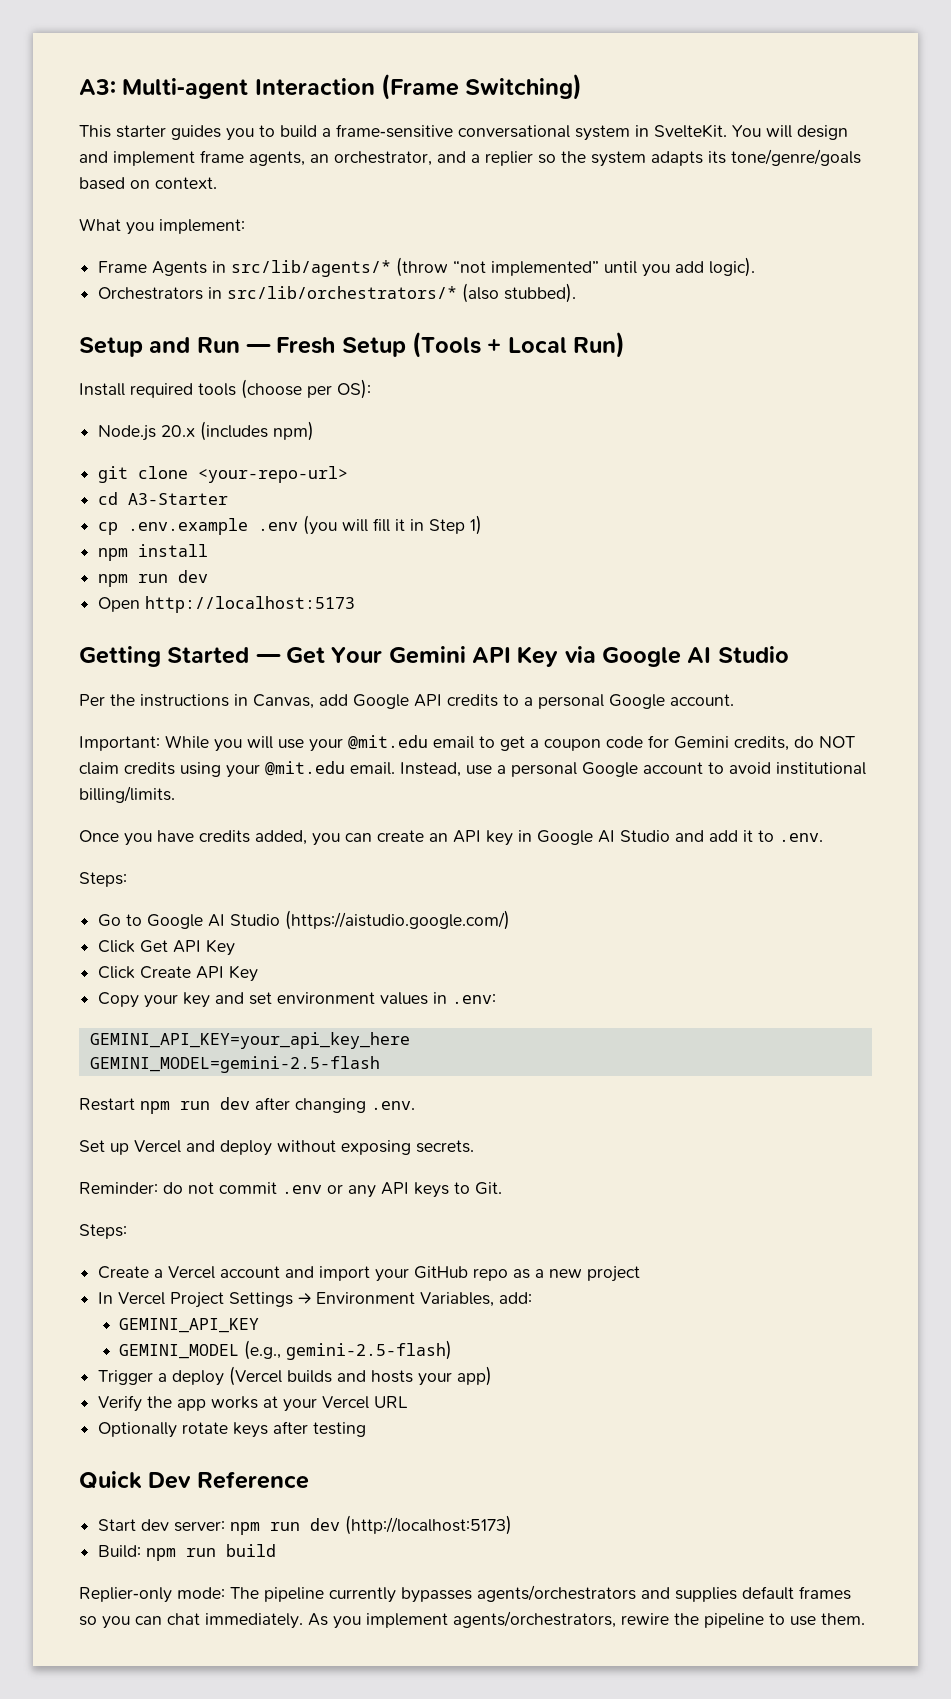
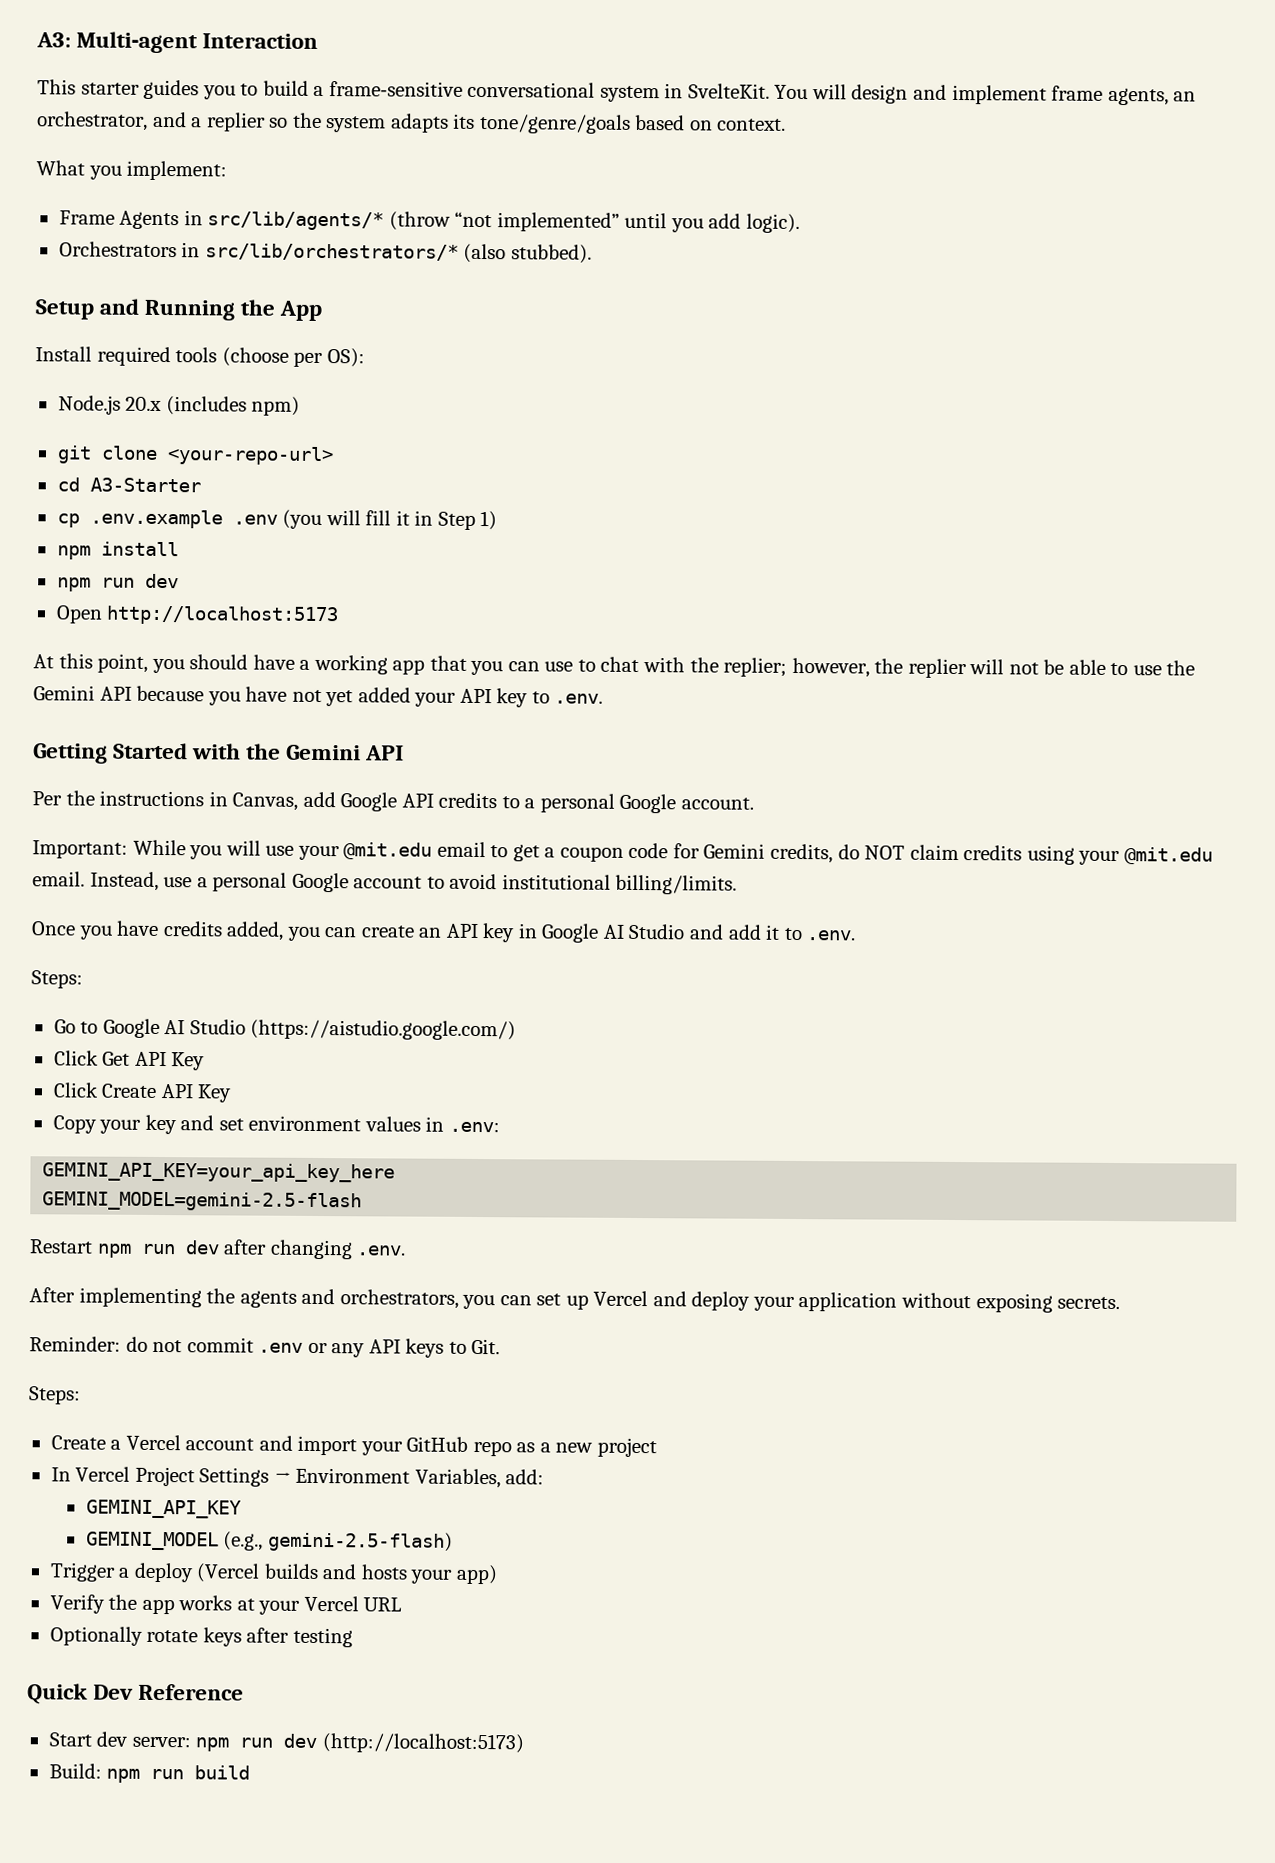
- A3: Multi‑agent Interaction (Frame Switching)
+ A3: Multi‑agent Interaction
- Setup and Run — Fresh Setup (Tools + Local Run)
+ Setup and Running the App
+ At this point, you should have a working app that you can use to chat with the replier; however, the replier will not be able to use the Gemini API because you have not yet added your API key to .env.
- Getting Started — Get Your Gemini API Key via Google AI Studio
+ Getting Started with the Gemini API
- Set up Vercel and deploy without exposing secrets.
+ After implementing the agents and orchestrators, you can set up Vercel and deploy your application without exposing secrets.
- Replier‑only mode: The pipeline currently bypasses agents/orchestrators and supplies default frames so you can chat immediately. As you implement agents/orchestrators, rewire the pipeline to use them.

